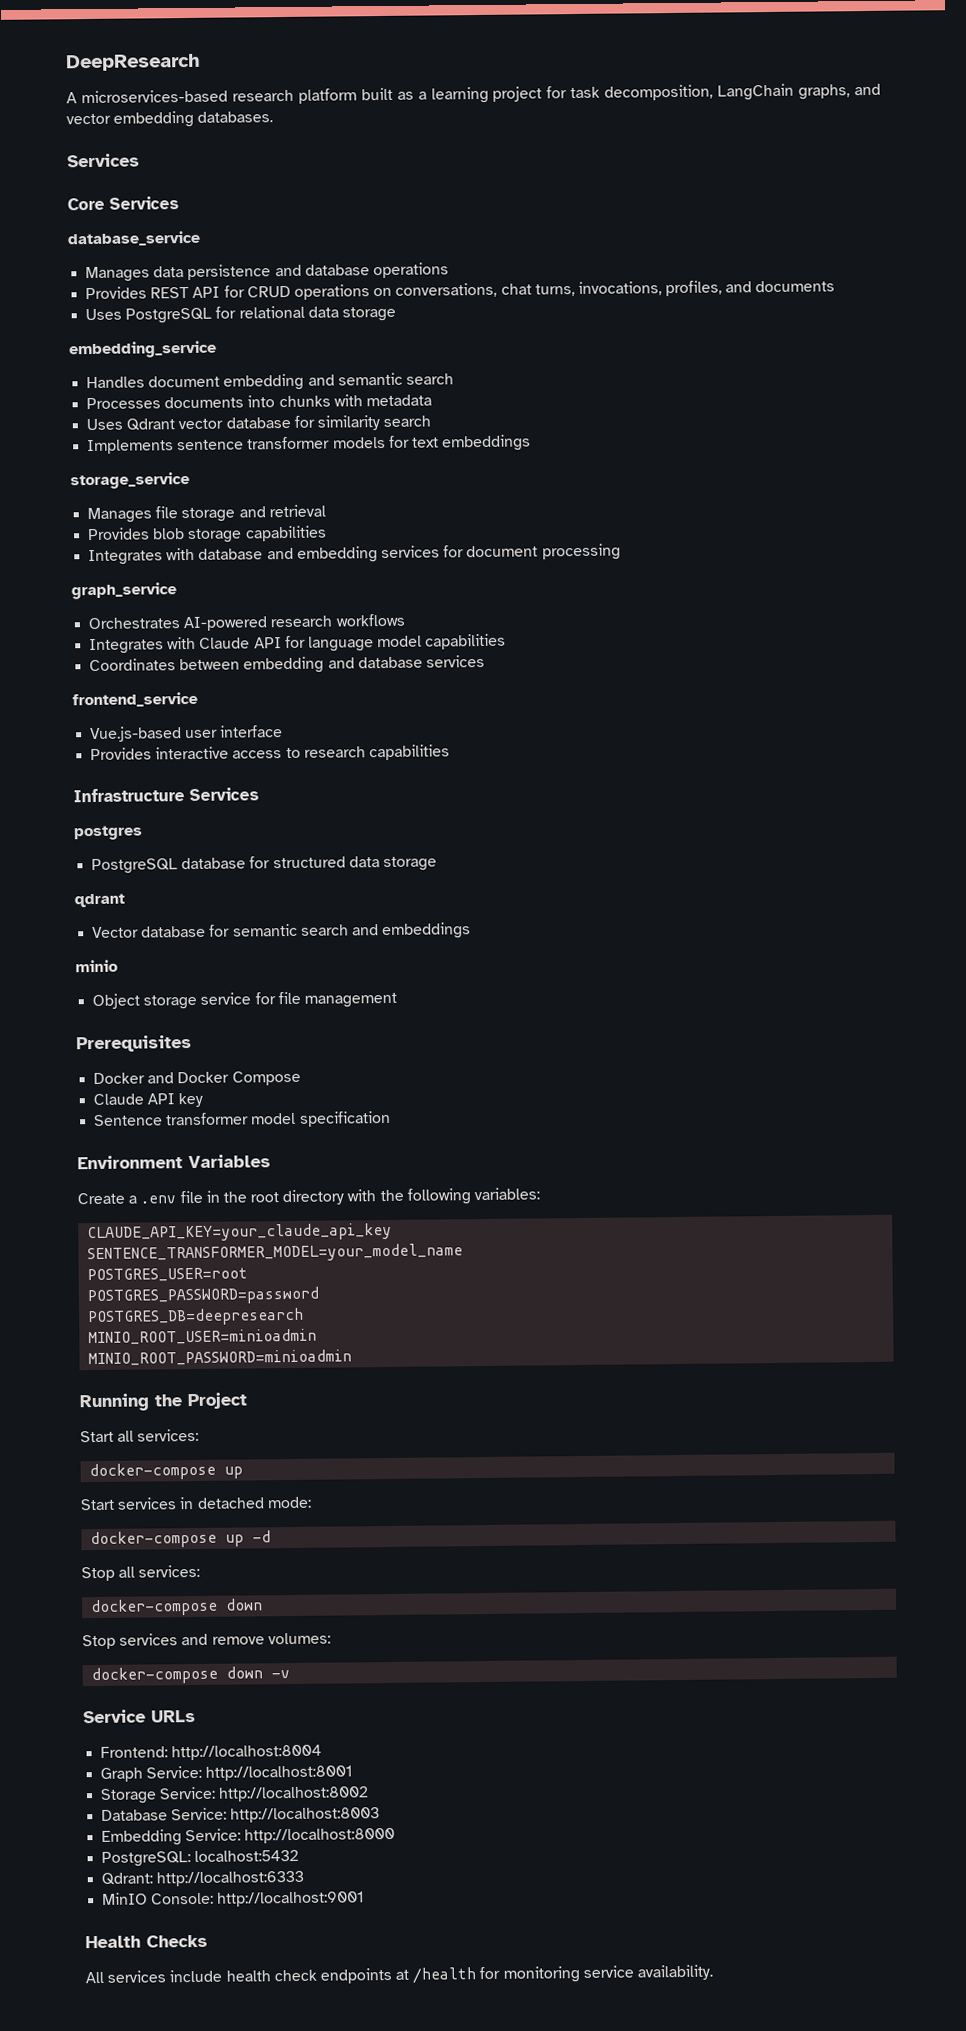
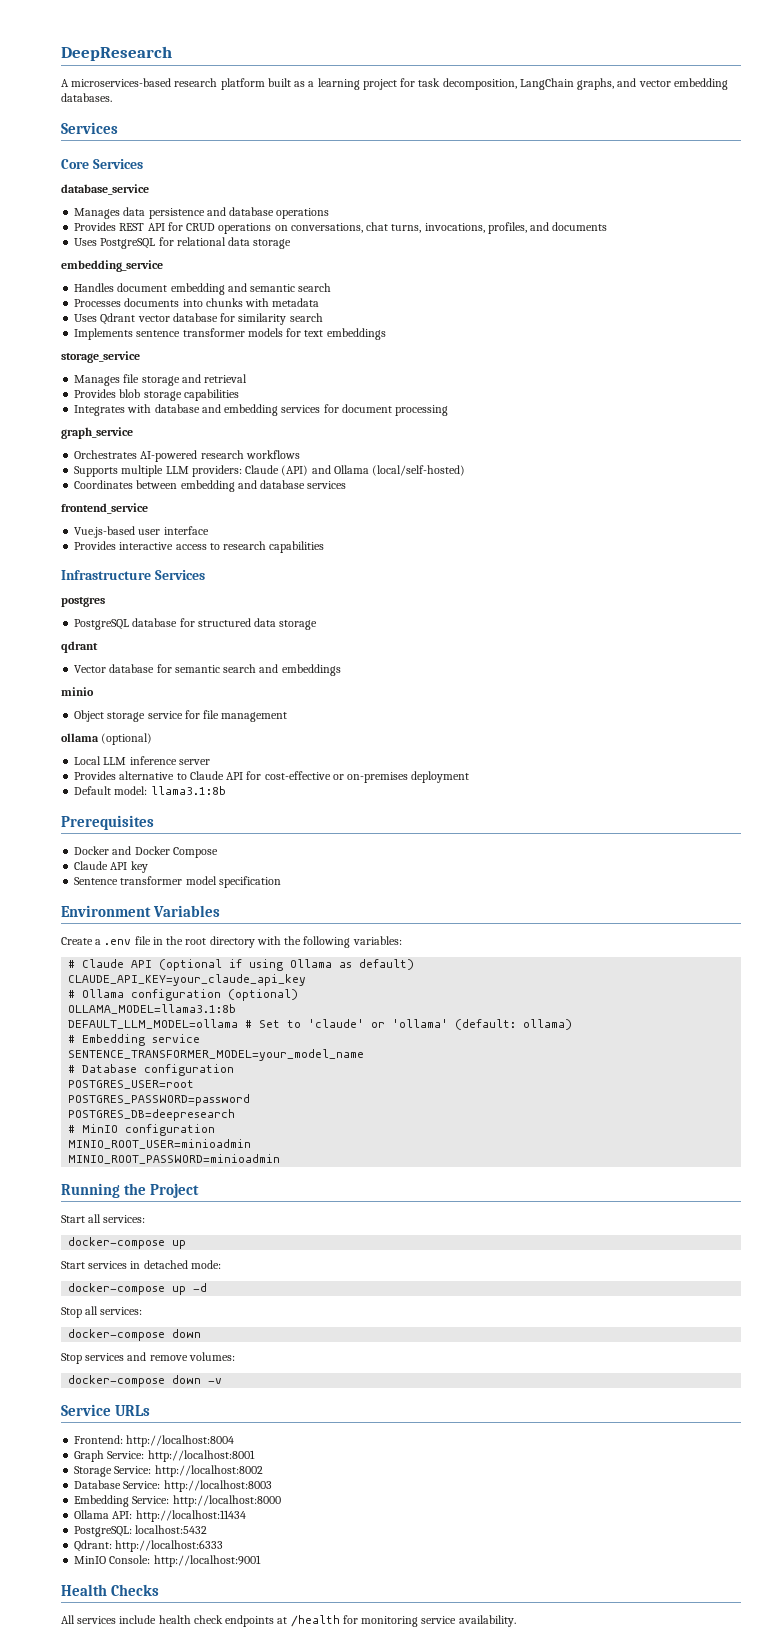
- Integrates with Claude API for language model capabilities
+ Supports multiple LLM providers: Claude (API) and Ollama (local/self-hosted)
+ ollama (optional)
+ Local LLM inference server
+ Provides alternative to Claude API for cost-effective or on-premises deployment
+ Default model: llama3.1:8b
+ # Claude API (optional if using Ollama as default)
  CLAUDE_API_KEY=your_claude_api_key
+ # Ollama configuration (optional)
+ OLLAMA_MODEL=llama3.1:8b
+ DEFAULT_LLM_MODEL=ollama # Set to 'claude' or 'ollama' (default: ollama)
+ # Embedding service
  SENTENCE_TRANSFORMER_MODEL=your_model_name
+ # Database configuration
+ # MinIO configuration
+ Ollama API: http://localhost:11434

